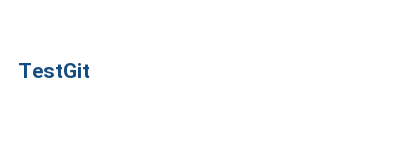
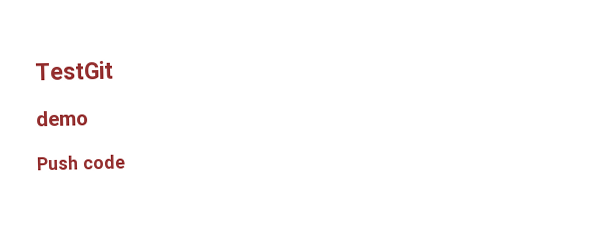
+ demo
+ Push code

